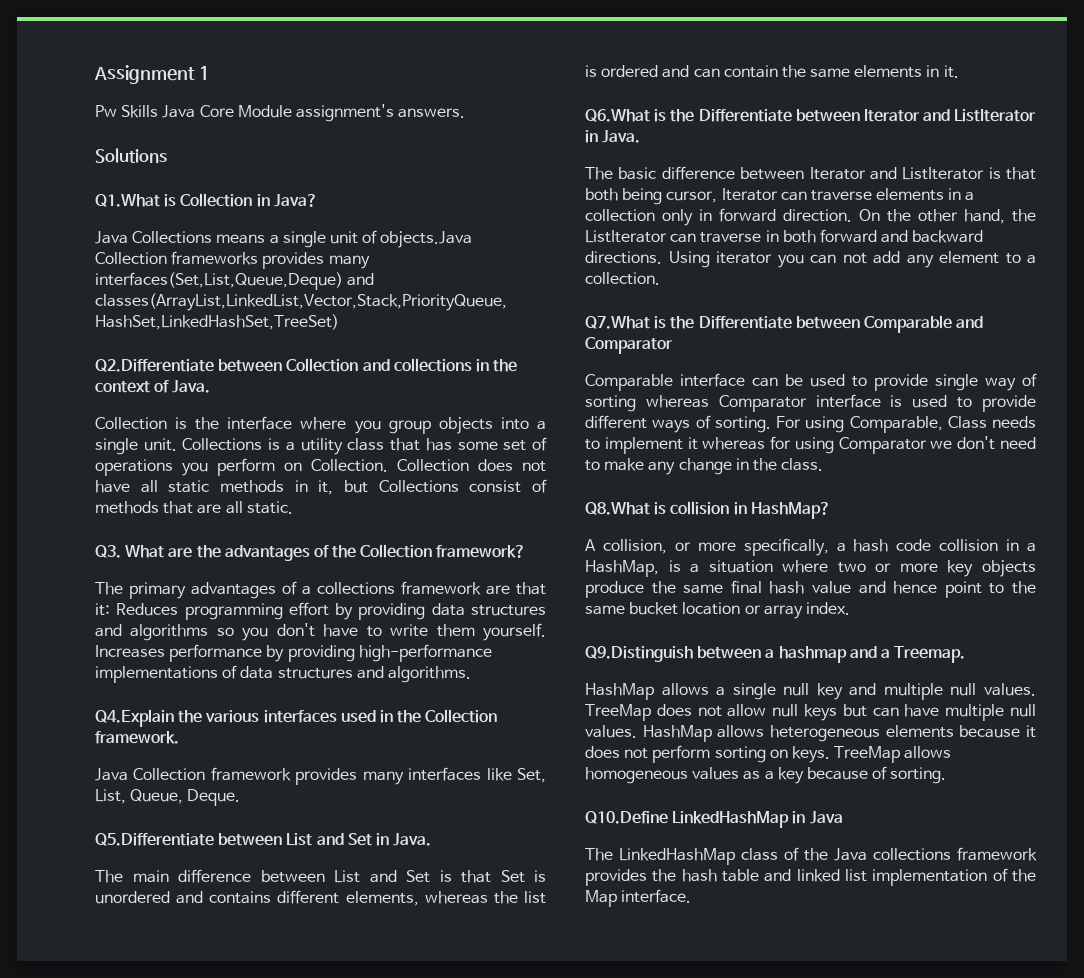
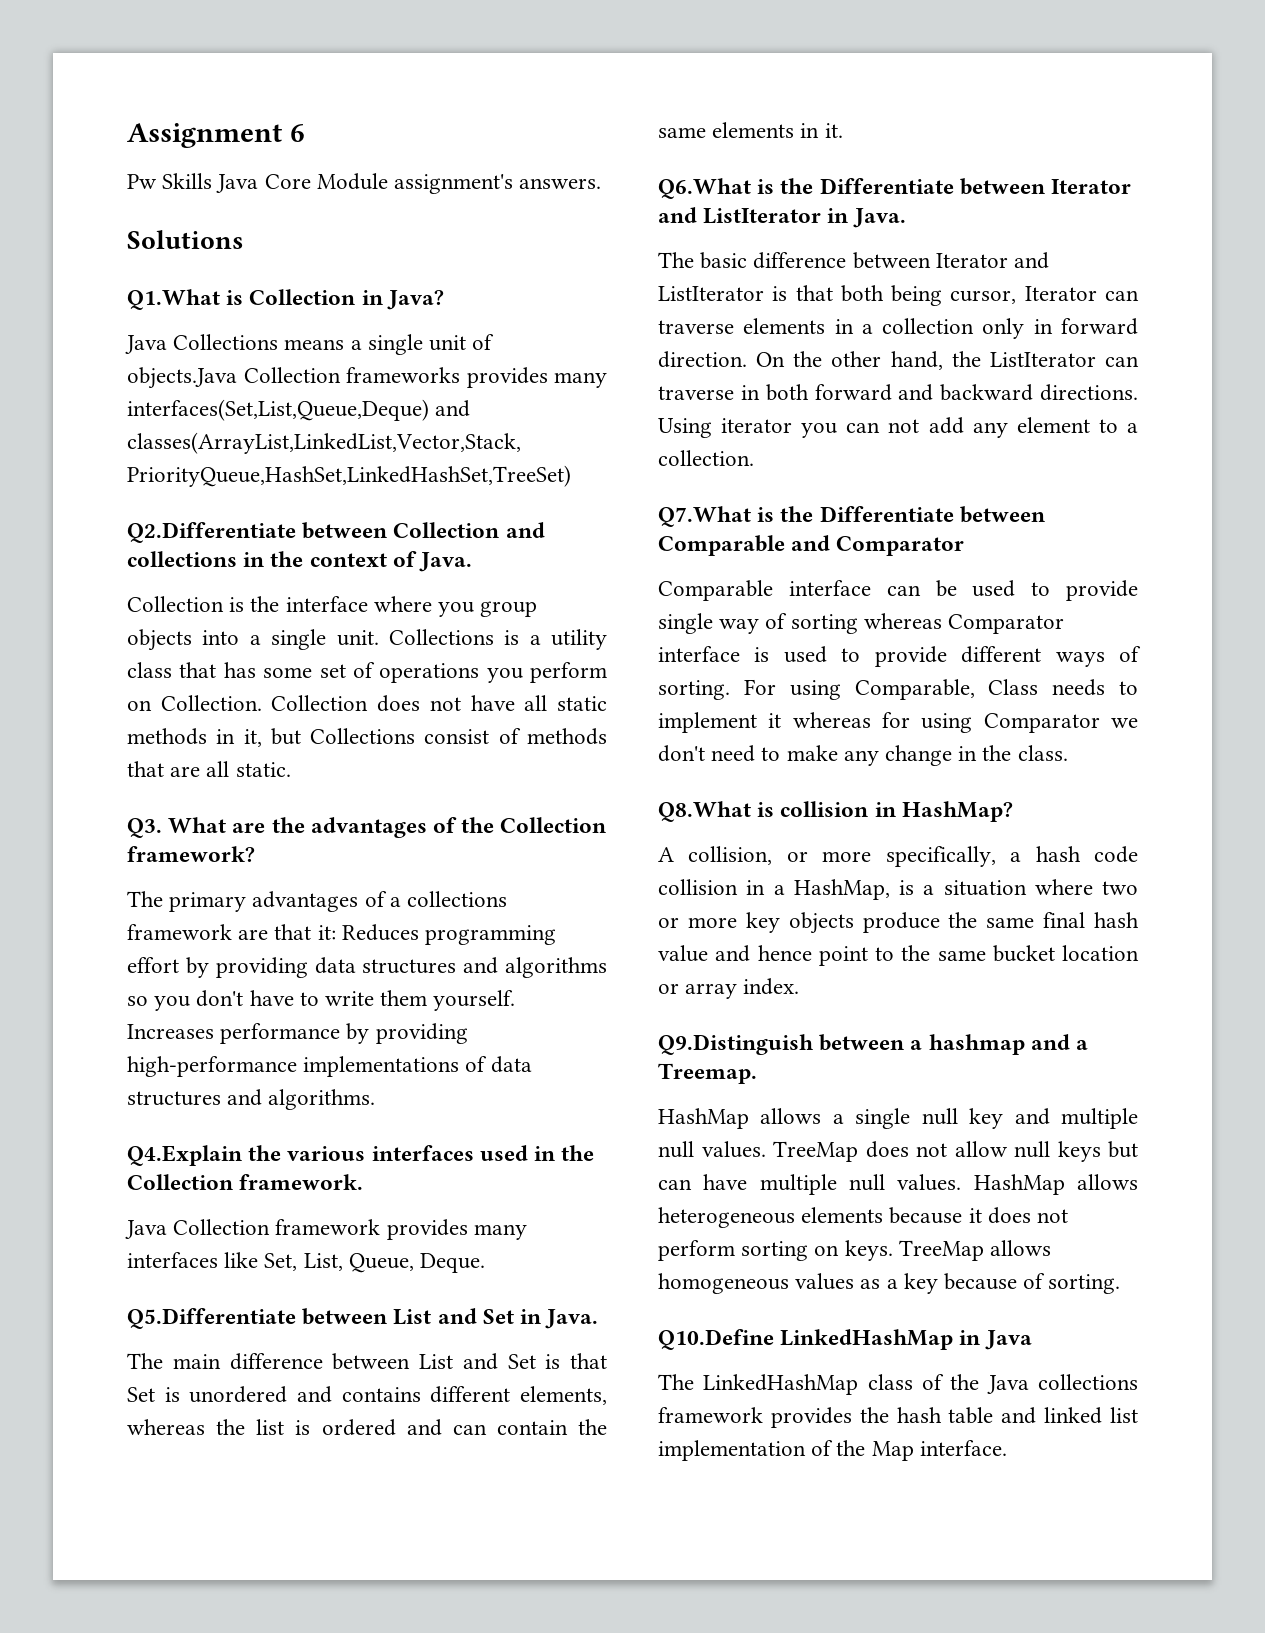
- Assignment 1
+ Assignment 6

